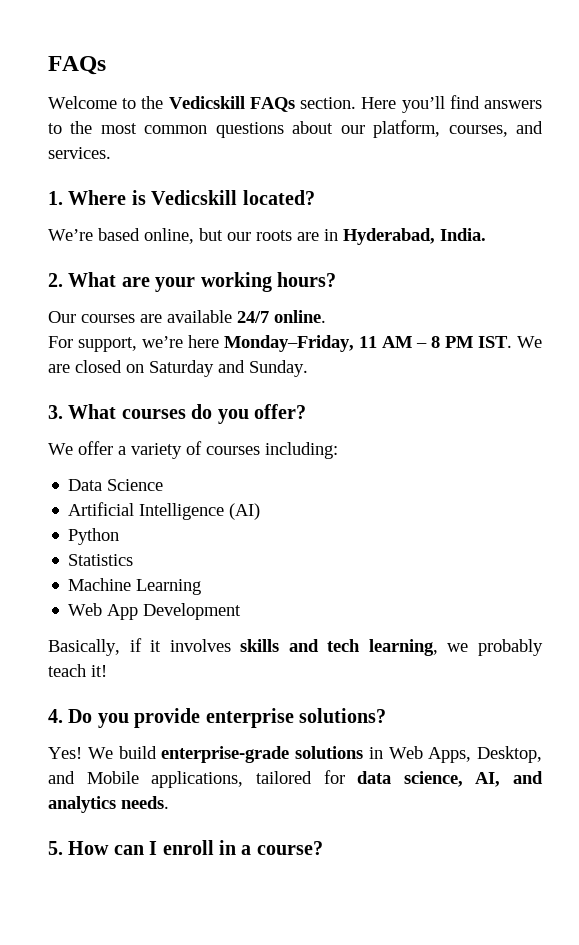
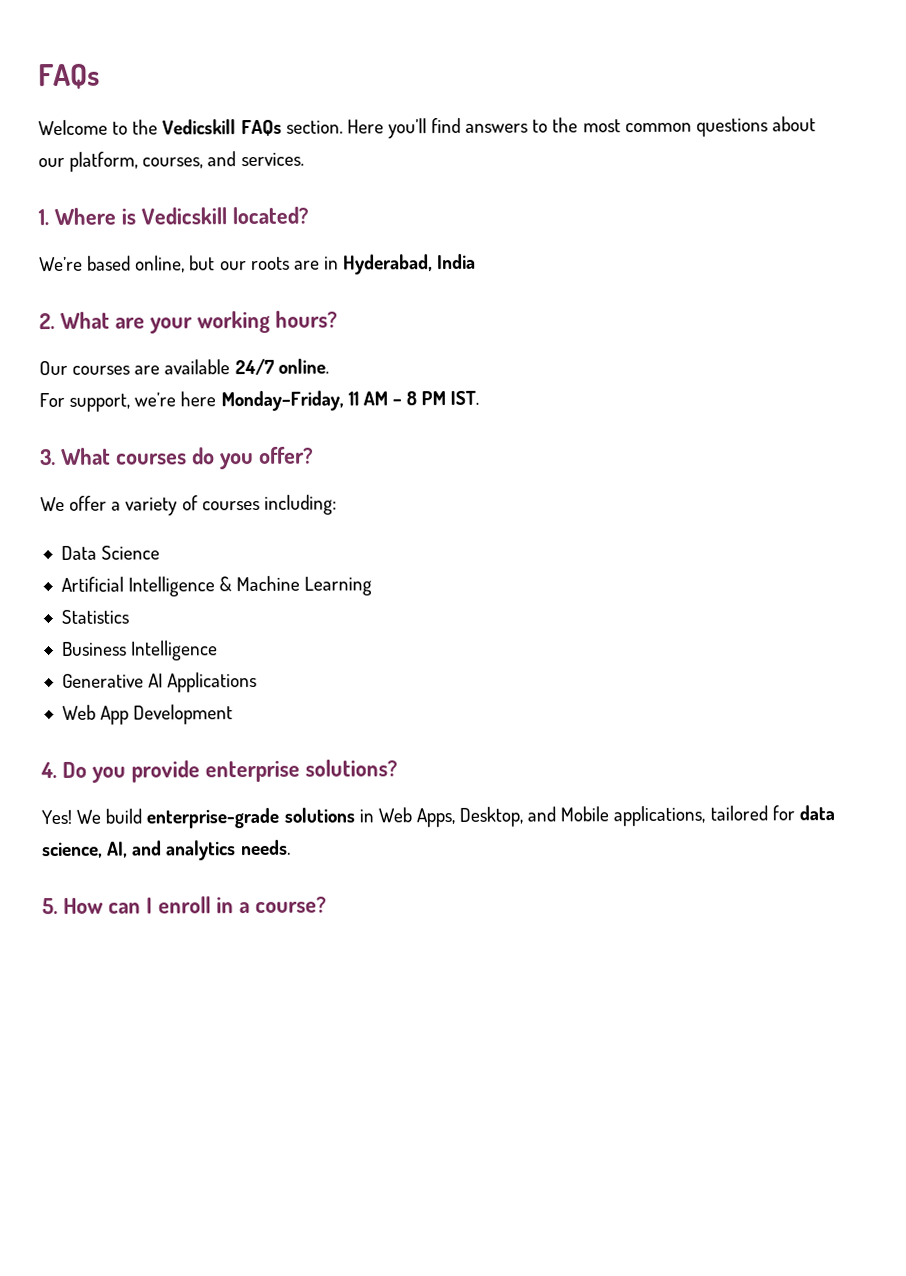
- We’re based online, but our roots are in Hyderabad, India.
+ We’re based online, but our roots are in Hyderabad, India
- For support, we’re here Monday–Friday, 11 AM – 8 PM IST. We are closed on Saturday and Sunday.
+ For support, we’re here Monday–Friday, 11 AM – 8 PM IST.
- Artificial Intelligence (AI)
- Python
+ Artificial Intelligence & Machine Learning
  Statistics
- Machine Learning
+ Business Intelligence
+ Generative AI Applications
  Web App Development
- Basically, if it involves skills and tech learning, we probably teach it!

